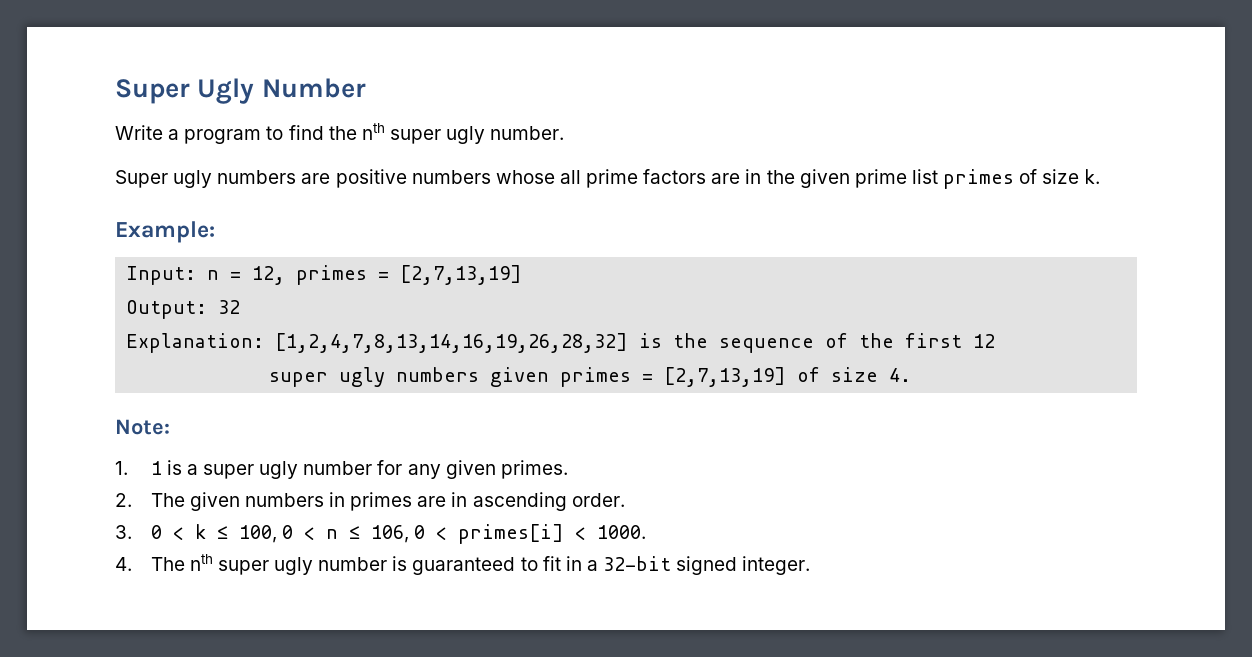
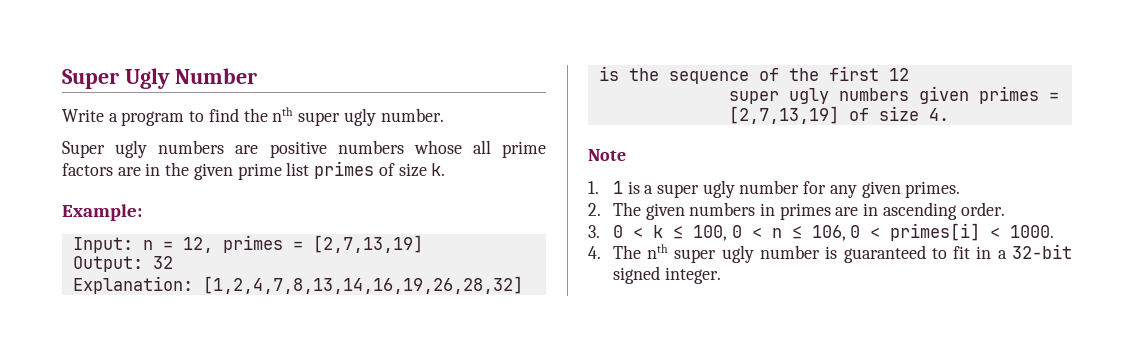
- Note:
+ Note

